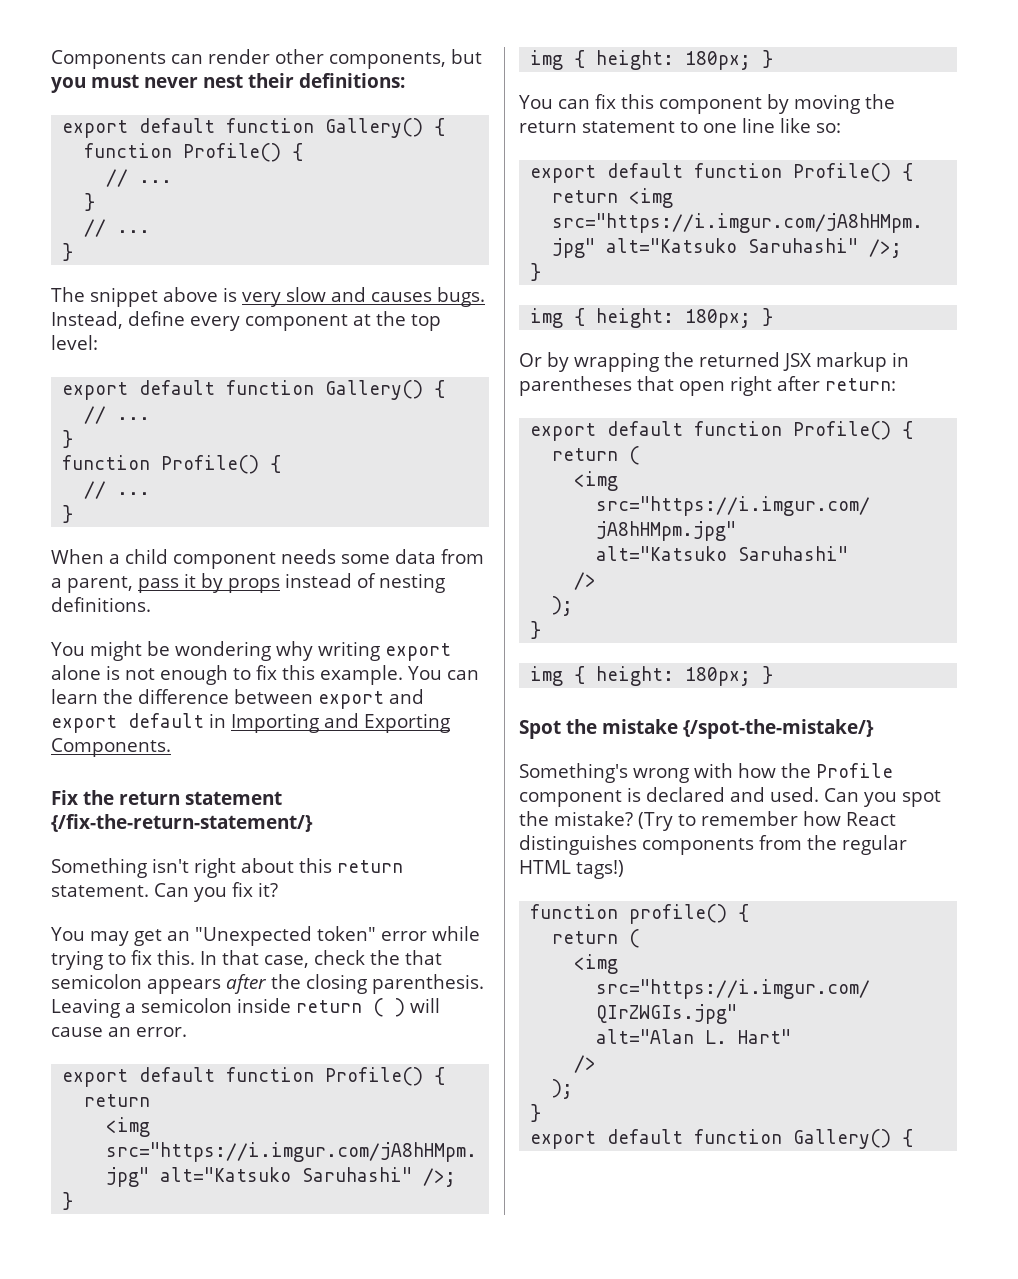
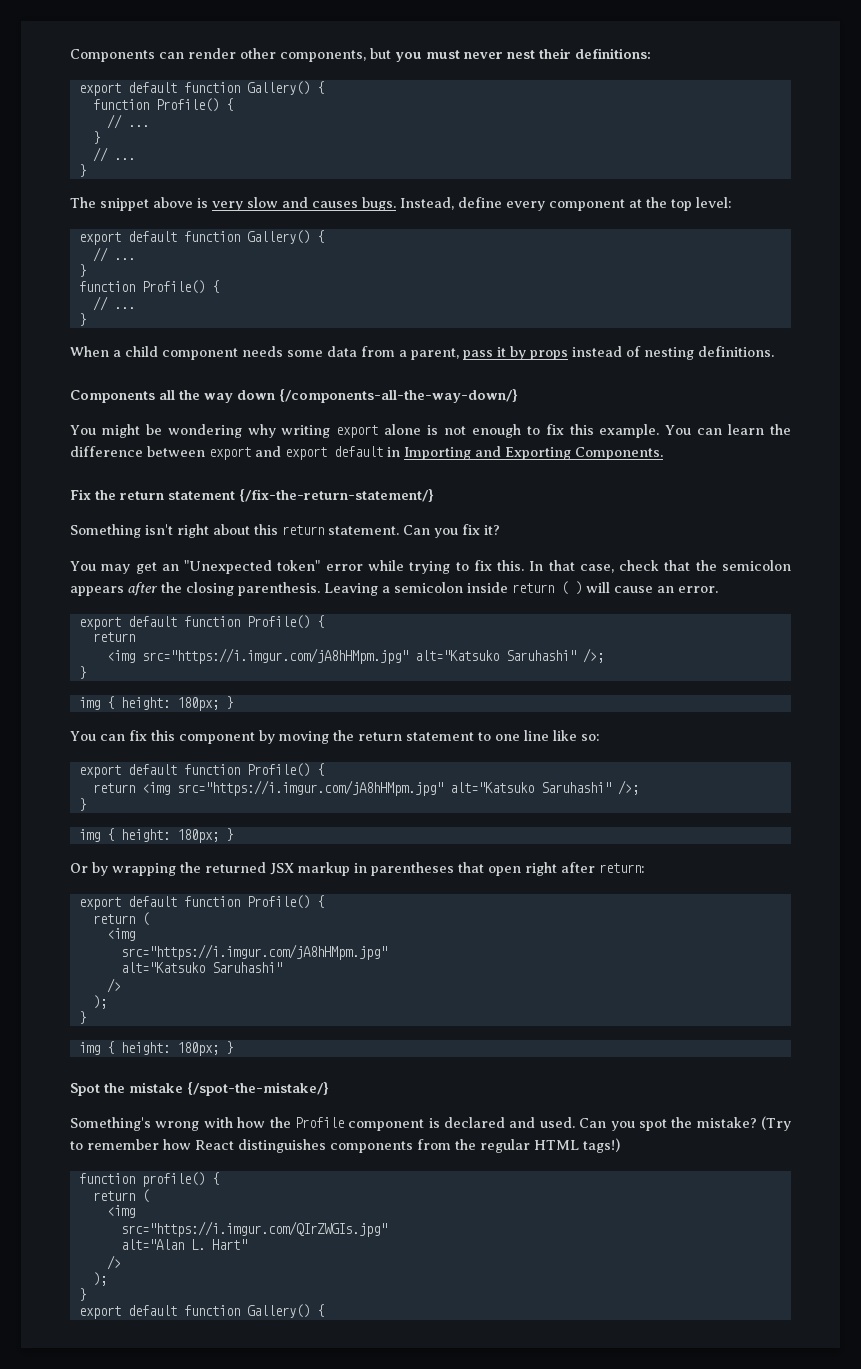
+ Components all the way down {/components-all-the-way-down/}
- In that case, check the that semicolon appears after the closing parenthesis.
+ In that case, check that the semicolon appears after the closing parenthesis.

